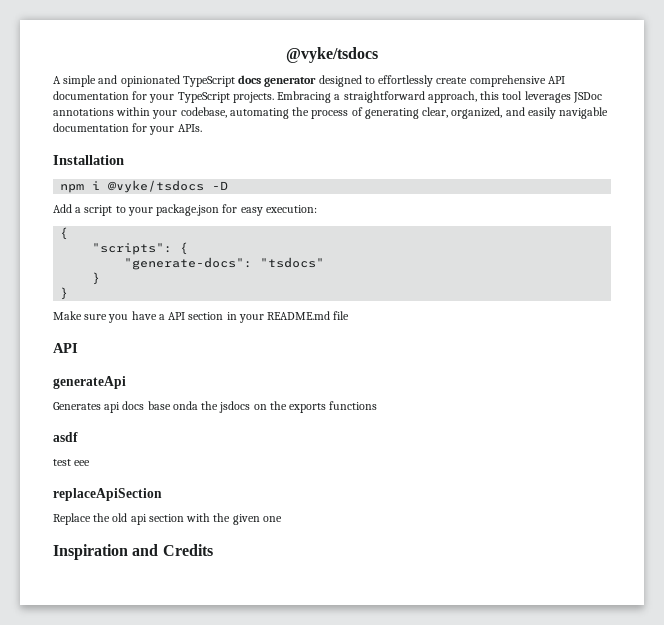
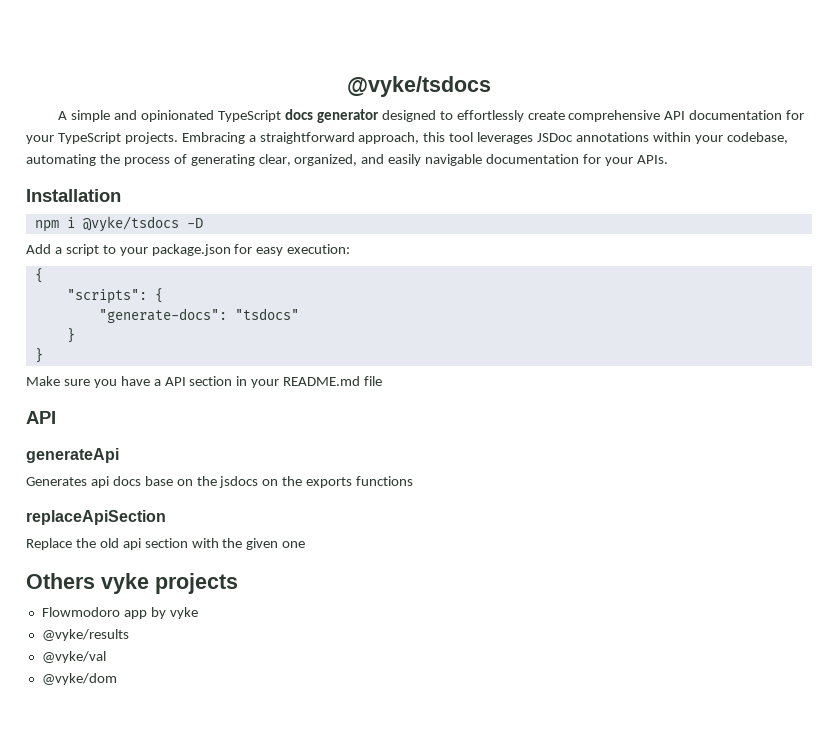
- Generates api docs base onda the jsdocs on the exports functions
+ Generates api docs base on the jsdocs on the exports functions
- asdf
- test eee
- Inspiration and Credits
+ Others vyke projects
+ Flowmodoro app by vyke
+ @vyke/results
+ @vyke/val
+ @vyke/dom

